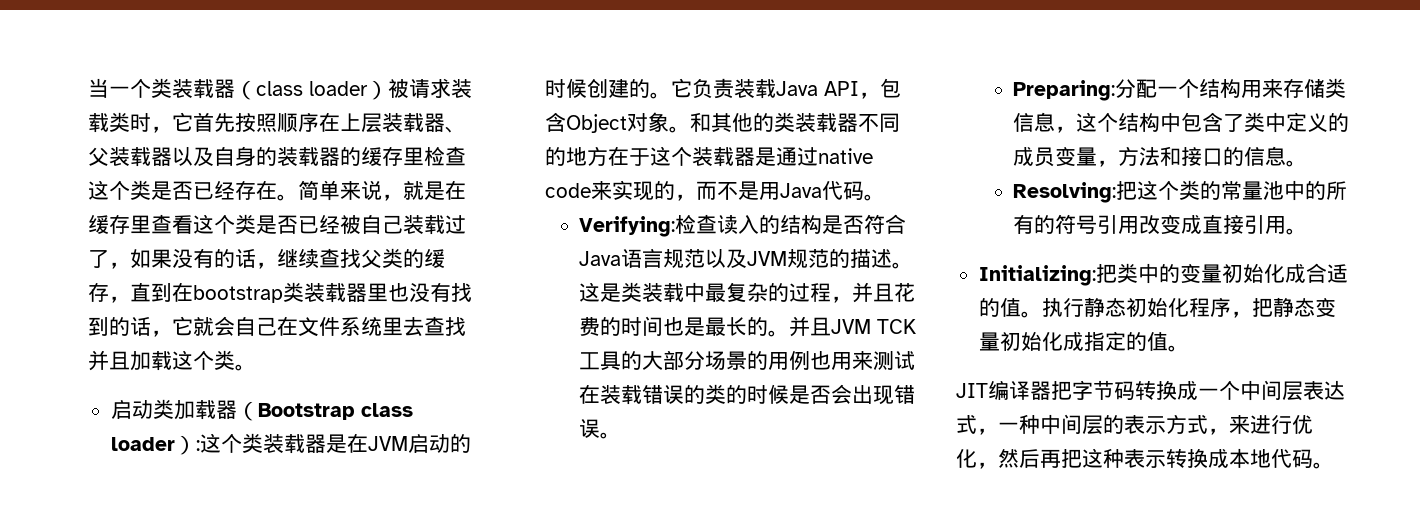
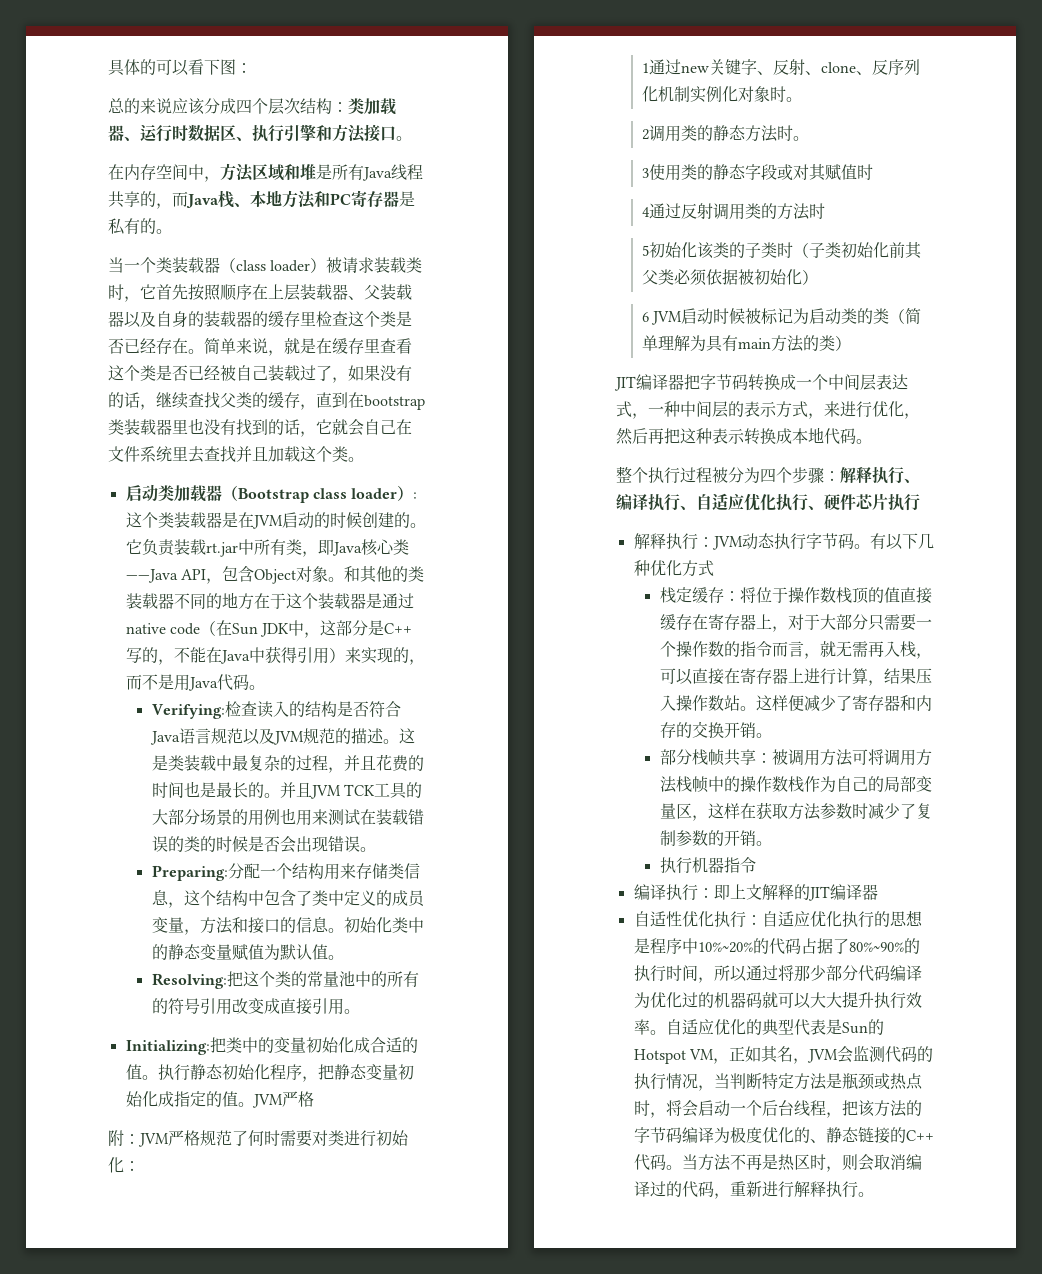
+ 具体的可以看下图：
+ 总的来说应该分成四个层次结构：类加载器、运行时数据区、执行引擎和方法接口。
+ 在内存空间中，方法区域和堆是所有Java线程共享的，而Java栈、本地方法和PC寄存器是私有的。
- 它负责装载Java API，包含Object对象。
+ 它负责装载rt.jar中所有类，即Java核心类——Java API，包含Object对象。
- 和其他的类装载器不同的地方在于这个装载器是通过native code来实现的，而不是用Java代码。
+ 和其他的类装载器不同的地方在于这个装载器是通过native code（在Sun JDK中，这部分是C++写的，不能在Java中获得引用）来实现的，而不是用Java代码。
+ 初始化类中的静态变量赋值为默认值。
- 执行静态初始化程序，把静态变量初始化成指定的值。
+ 执行静态初始化程序，把静态变量初始化成指定的值。JVM严格
+ 附：JVM严格规范了何时需要对类进行初始化：
+ 1通过new关键字、反射、clone、反序列化机制实例化对象时。
+ 2调用类的静态方法时。
+ 3使用类的静态字段或对其赋值时
+ 4通过反射调用类的方法时
+ 5初始化该类的子类时（子类初始化前其父类必须依据被初始化）
+ 6 JVM启动时候被标记为启动类的类（简单理解为具有main方法的类）
+ 整个执行过程被分为四个步骤：解释执行、编译执行、自适应优化执行、硬件芯片执行
+ 解释执行：JVM动态执行字节码。有以下几种优化方式
+ 栈定缓存：将位于操作数栈顶的值直接缓存在寄存器上，对于大部分只需要一个操作数的指令而言，就无需再入栈，可以直接在寄存器上进行计算，结果压入操作数站。这样便减少了寄存器和内存的交换开销。
+ 部分栈帧共享：被调用方法可将调用方法栈帧中的操作数栈作为自己的局部变量区，这样在获取方法参数时减少了复制参数的开销。
+ 执行机器指令
+ 编译执行：即上文解释的JIT编译器
+ 自适性优化执行：自适应优化执行的思想是程序中10%~20%的代码占据了80%~90%的执行时间，所以通过将那少部分代码编译为优化过的机器码就可以大大提升执行效率。自适应优化的典型代表是Sun的Hotspot VM，正如其名，JVM会监测代码的执行情况，当判断特定方法是瓶颈或热点时，将会启动一个后台线程，把该方法的字节码编译为极度优化的、静态链接的C++代码。当方法不再是热区时，则会取消编译过的代码，重新进行解释执行。

